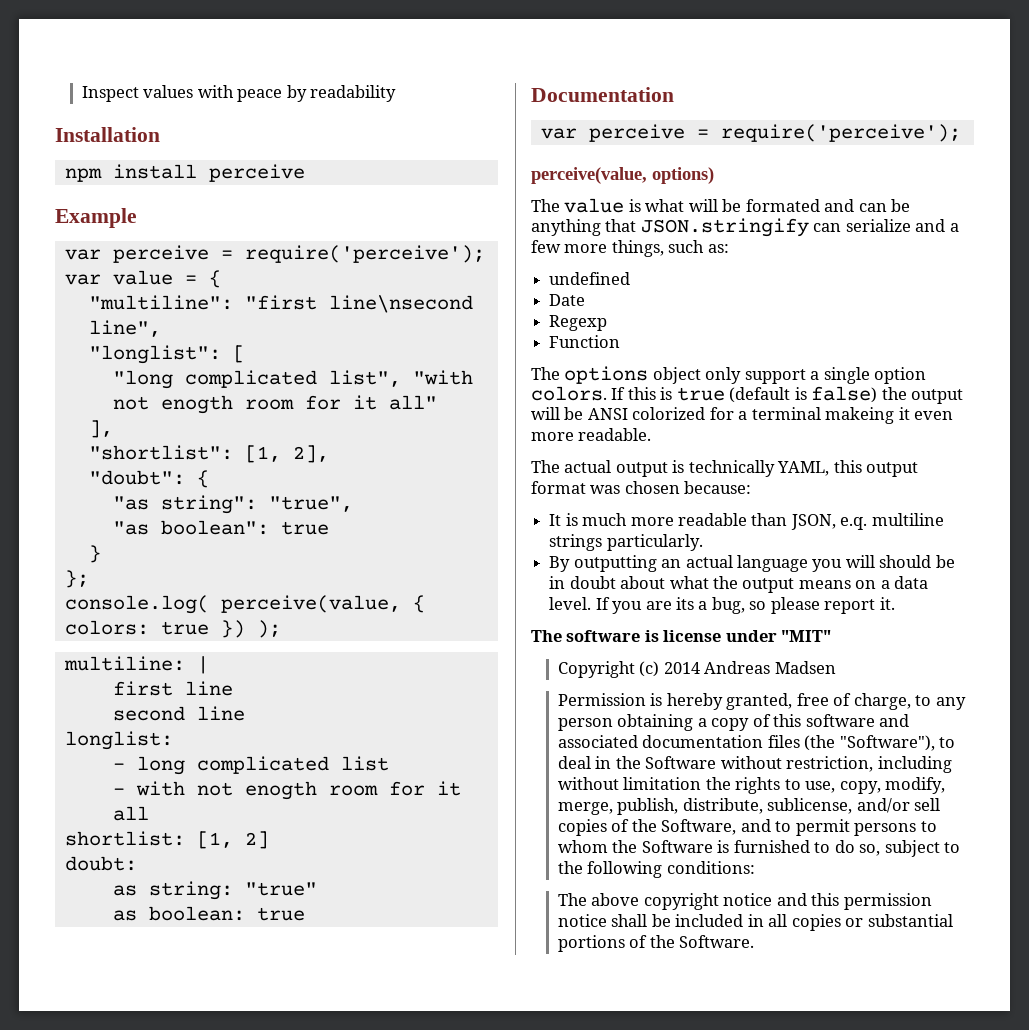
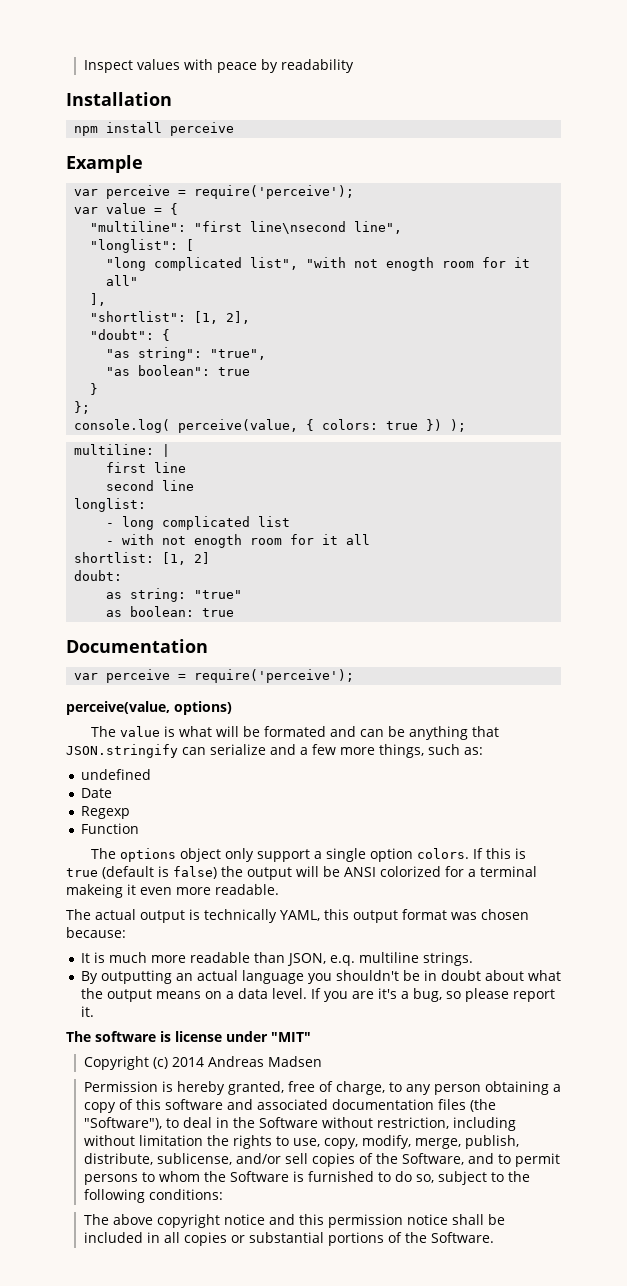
- It is much more readable than JSON, e.q. multiline strings particularly.
+ It is much more readable than JSON, e.q. multiline strings.
- By outputting an actual language you will should be in doubt about what the output means on a data level.
+ By outputting an actual language you shouldn't be in doubt about what the output means on a data level.
- If you are its a bug, so please report it.
+ If you are it's a bug, so please report it.

